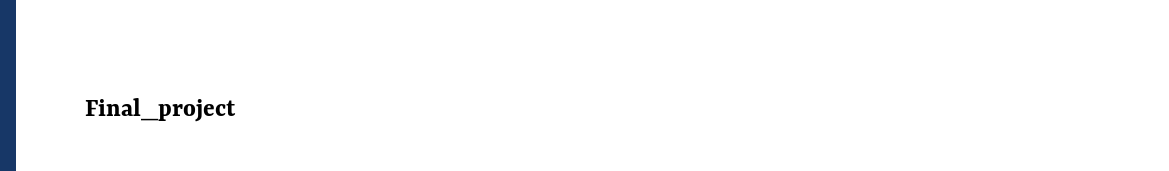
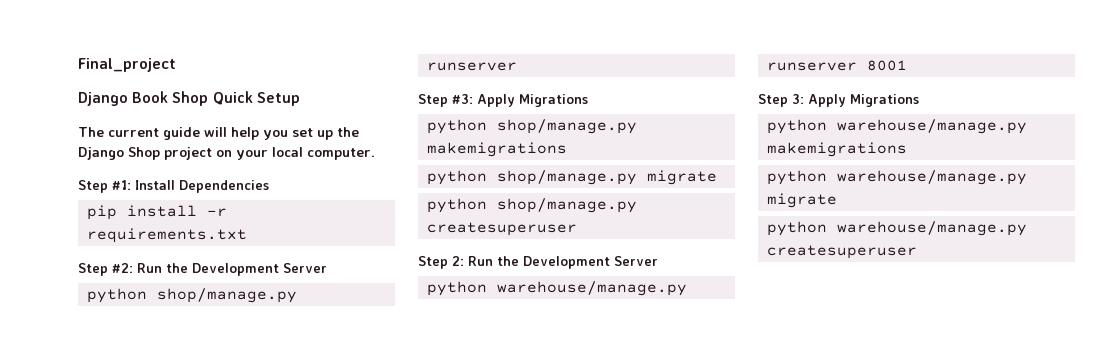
+ Django Book Shop Quick Setup
+ The current guide will help you set up the Django Shop project on your local computer.
+ Step #1: Install Dependencies
+ pip install -r requirements.txt
+ Step #2: Run the Development Server
+ python shop/manage.py runserver
+ Step #3: Apply Migrations
+ python shop/manage.py makemigrations
+ python shop/manage.py migrate
+ python shop/manage.py createsuperuser
+ Step 2: Run the Development Server
+ python warehouse/manage.py runserver 8001
+ Step 3: Apply Migrations
+ python warehouse/manage.py makemigrations
+ python warehouse/manage.py migrate
+ python warehouse/manage.py createsuperuser

